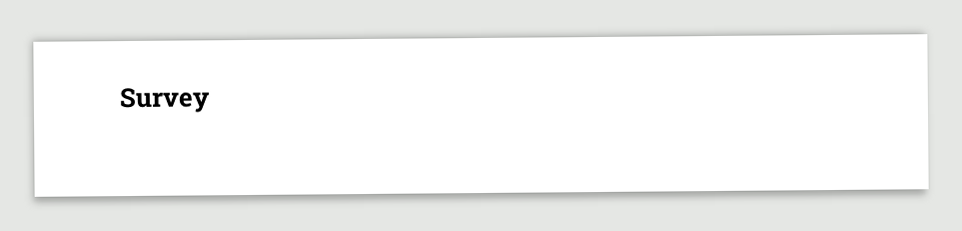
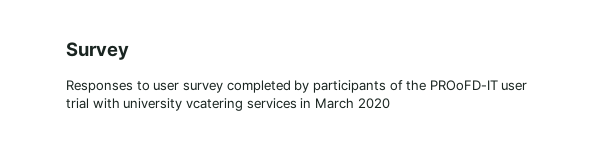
+ Responses to user survey completed by participants of the PROoFD-IT user trial with university vcatering services in March 2020

